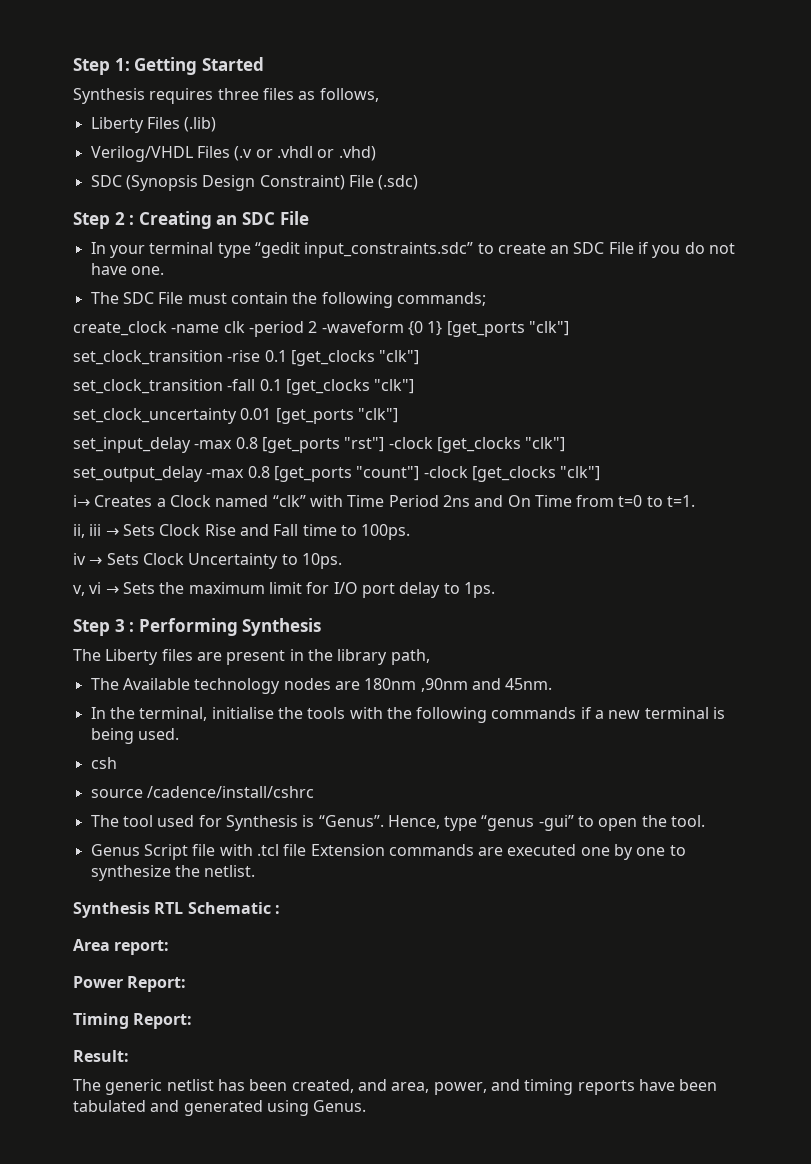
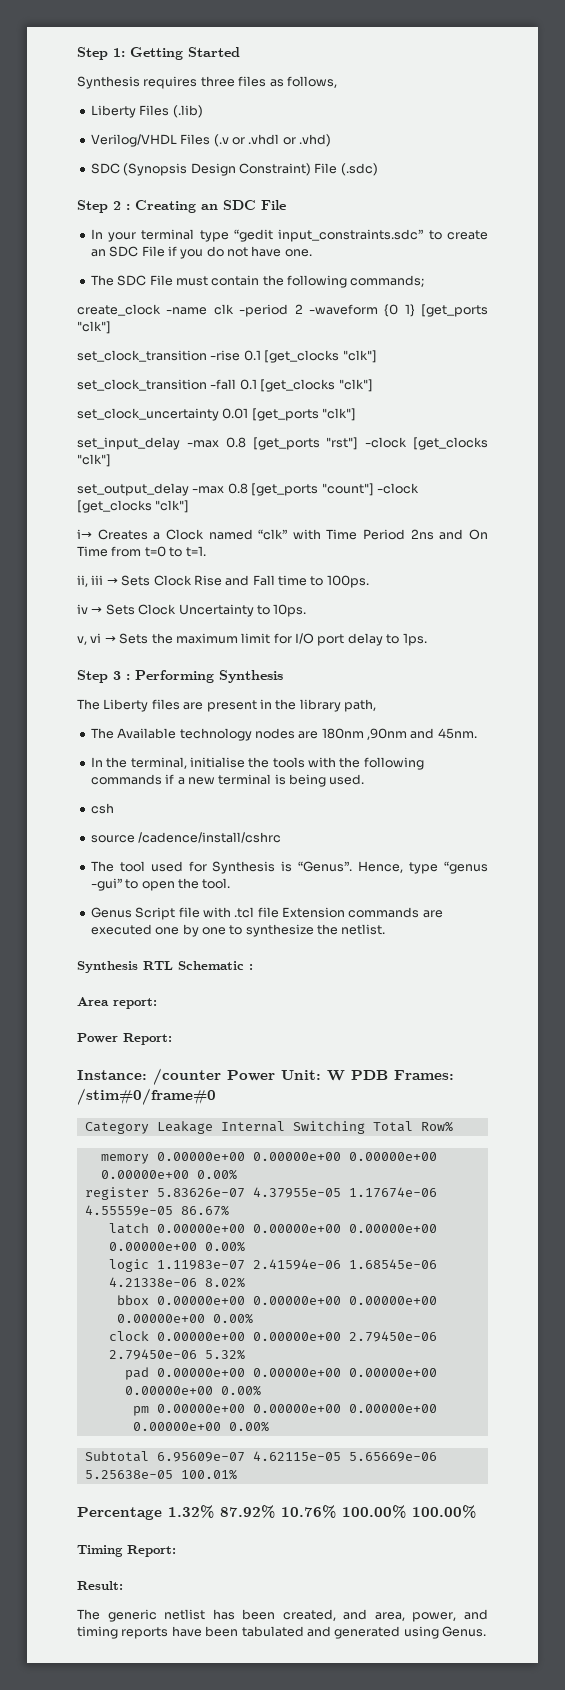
+ Instance: /counter Power Unit: W PDB Frames: /stim#0/frame#0
+ Category Leakage Internal Switching Total Row%
+ memory 0.00000e+00 0.00000e+00 0.00000e+00 0.00000e+00 0.00%
+ register 5.83626e-07 4.37955e-05 1.17674e-06 4.55559e-05 86.67%
+ latch 0.00000e+00 0.00000e+00 0.00000e+00 0.00000e+00 0.00%
+ logic 1.11983e-07 2.41594e-06 1.68545e-06 4.21338e-06 8.02%
+ bbox 0.00000e+00 0.00000e+00 0.00000e+00 0.00000e+00 0.00%
+ clock 0.00000e+00 0.00000e+00 2.79450e-06 2.79450e-06 5.32%
+ pad 0.00000e+00 0.00000e+00 0.00000e+00 0.00000e+00 0.00%
+ pm 0.00000e+00 0.00000e+00 0.00000e+00 0.00000e+00 0.00%
+ Subtotal 6.95609e-07 4.62115e-05 5.65669e-06 5.25638e-05 100.01%
+ Percentage 1.32% 87.92% 10.76% 100.00% 100.00%

